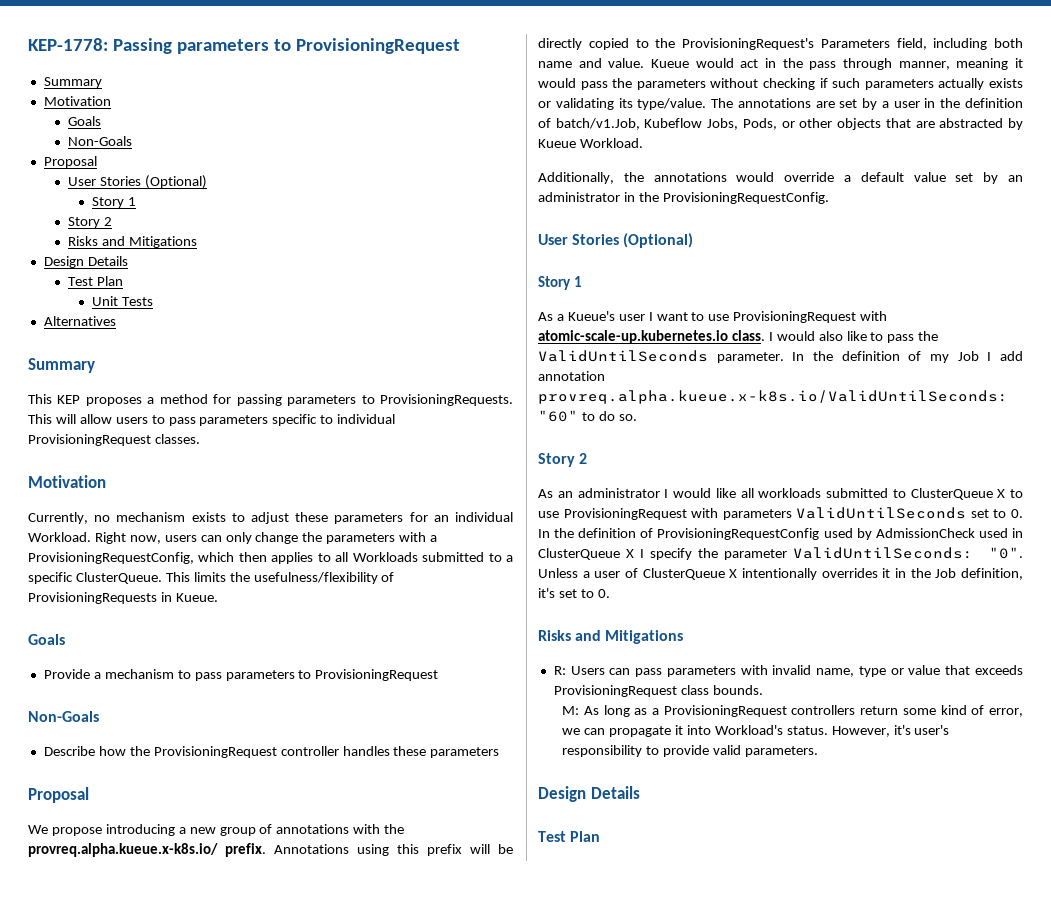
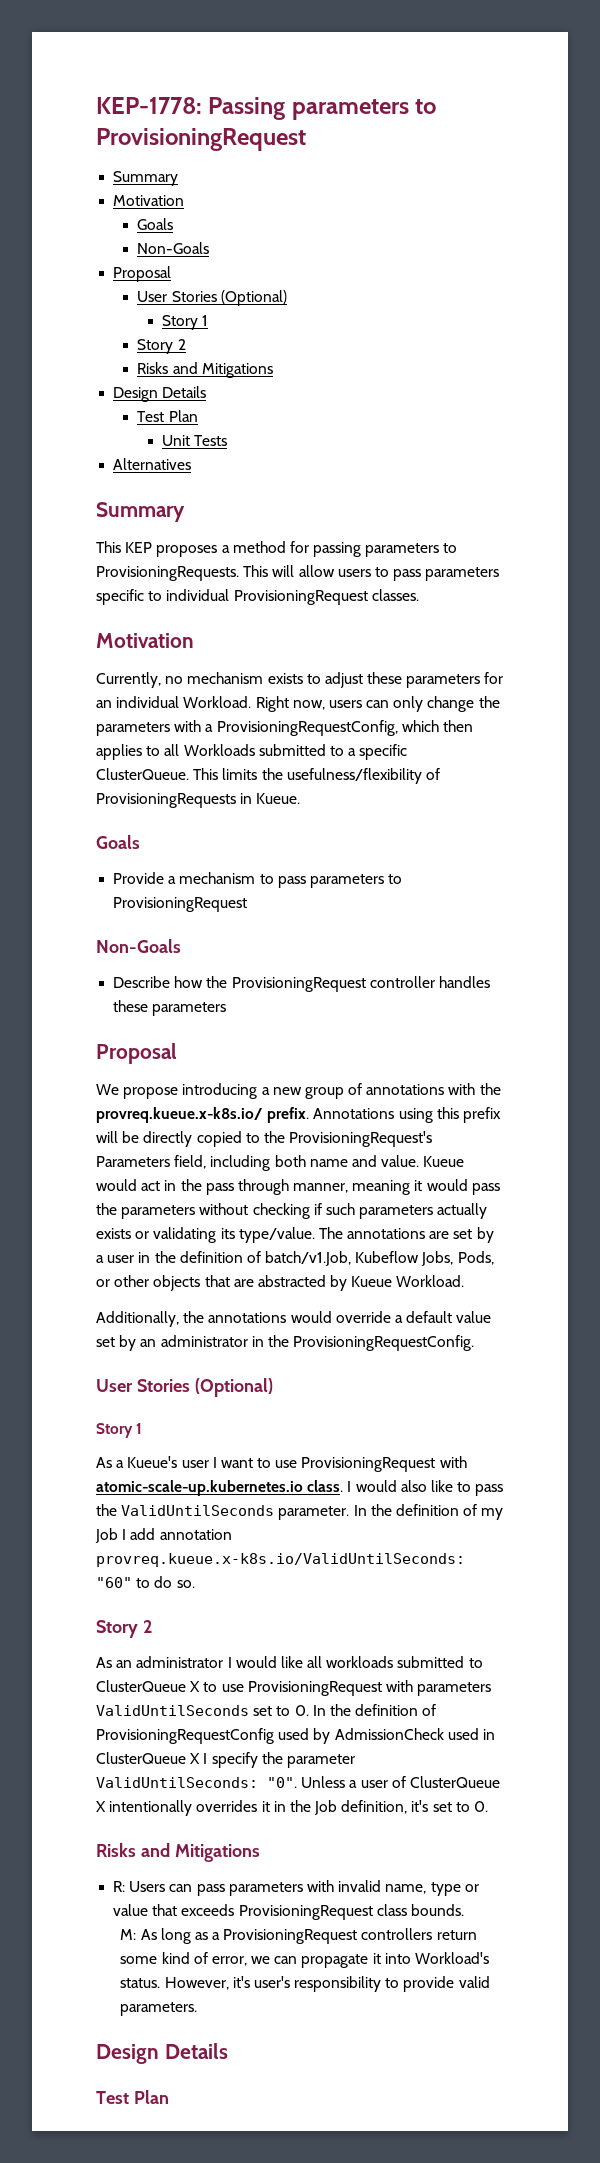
- We propose introducing a new group of annotations with the provreq.alpha.kueue.x-k8s.io/ prefix.
+ We propose introducing a new group of annotations with the provreq.kueue.x-k8s.io/ prefix.
- In the definition of my Job I add annotation provreq.alpha.kueue.x-k8s.io/ValidUntilSeconds: "60" to do so.
+ In the definition of my Job I add annotation provreq.kueue.x-k8s.io/ValidUntilSeconds: "60" to do so.

